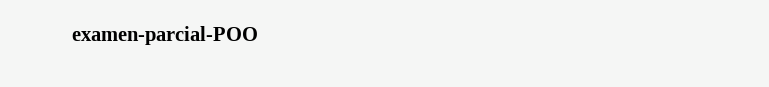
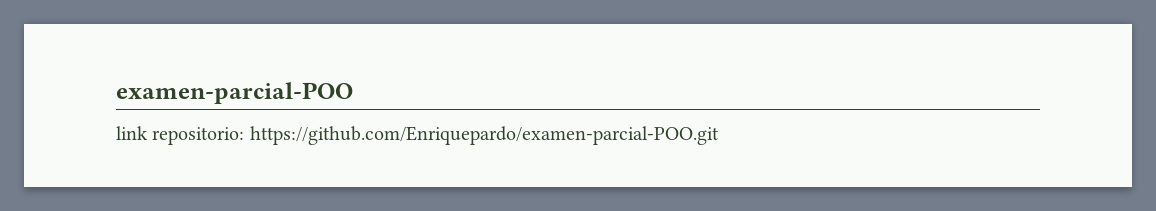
+ link repositorio: https://github.com/Enriquepardo/examen-parcial-POO.git

